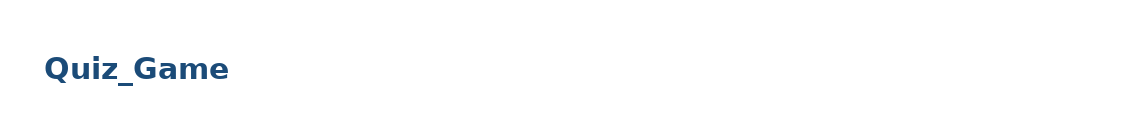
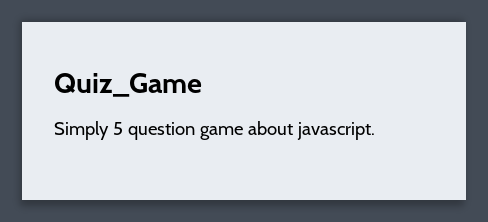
+ Simply 5 question game about javascript.

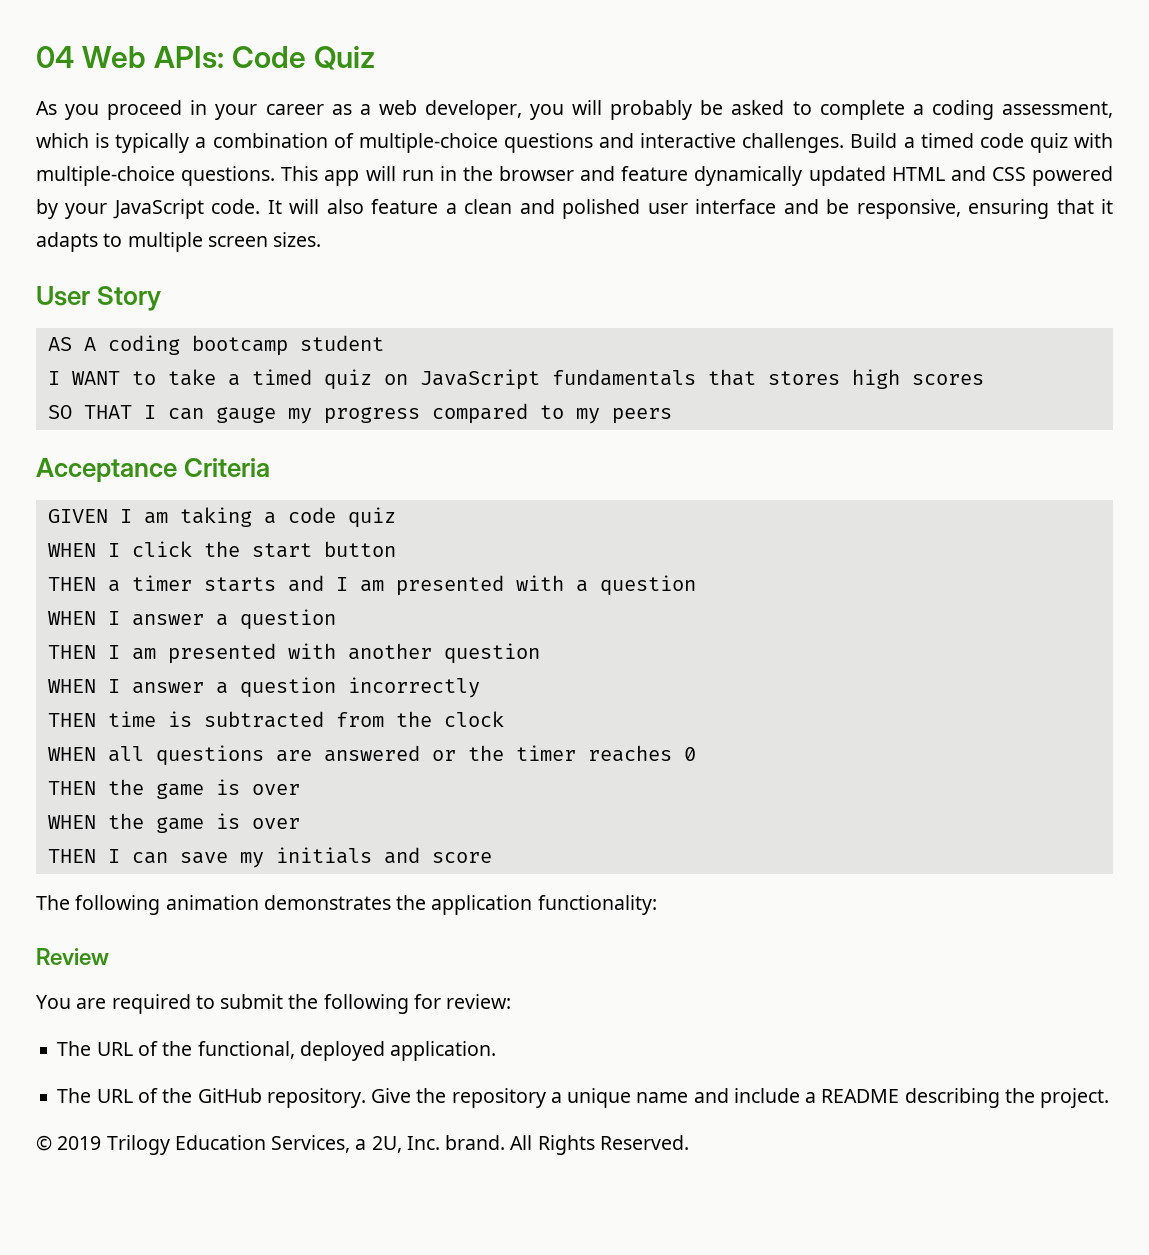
- Quiz_Game
- Simply 5 question game about javascript.
+ 04 Web APIs: Code Quiz
+ As you proceed in your career as a web developer, you will probably be asked to complete a coding assessment, which is typically a combination of multiple-choice questions and interactive challenges. Build a timed code quiz with multiple-choice questions. This app will run in the browser and feature dynamically updated HTML and CSS powered by your JavaScript code. It will also feature a clean and polished user interface and be responsive, ensuring that it adapts to multiple screen sizes.
+ User Story
+ AS A coding bootcamp student
+ I WANT to take a timed quiz on JavaScript fundamentals that stores high scores
+ SO THAT I can gauge my progress compared to my peers
+ Acceptance Criteria
+ GIVEN I am taking a code quiz
+ WHEN I click the start button
+ THEN a timer starts and I am presented with a question
+ WHEN I answer a question
+ THEN I am presented with another question
+ WHEN I answer a question incorrectly
+ THEN time is subtracted from the clock
+ WHEN all questions are answered or the timer reaches 0
+ THEN the game is over
+ WHEN the game is over
+ THEN I can save my initials and score
+ The following animation demonstrates the application functionality:
+ Review
+ You are required to submit the following for review:
+ The URL of the functional, deployed application.
+ The URL of the GitHub repository. Give the repository a unique name and include a README describing the project.
+ © 2019 Trilogy Education Services, a 2U, Inc. brand. All Rights Reserved.

